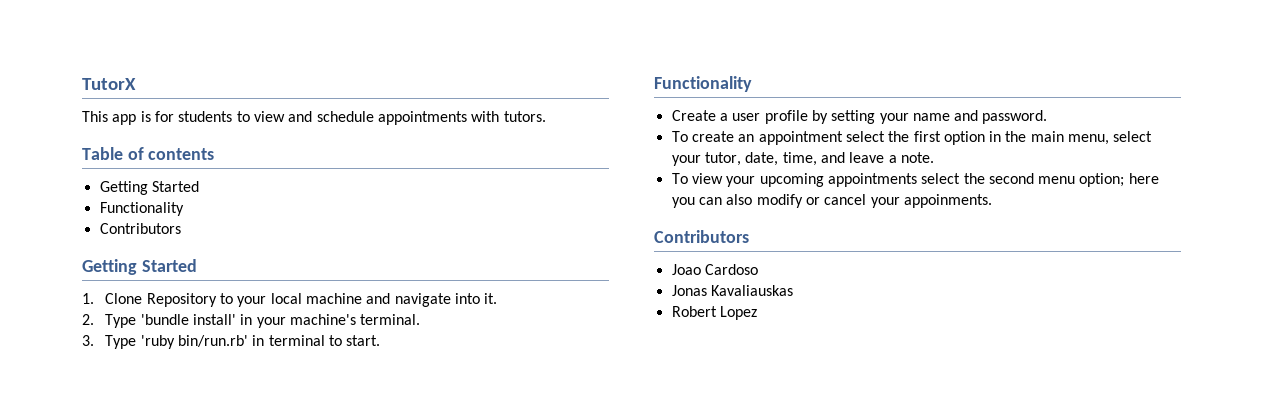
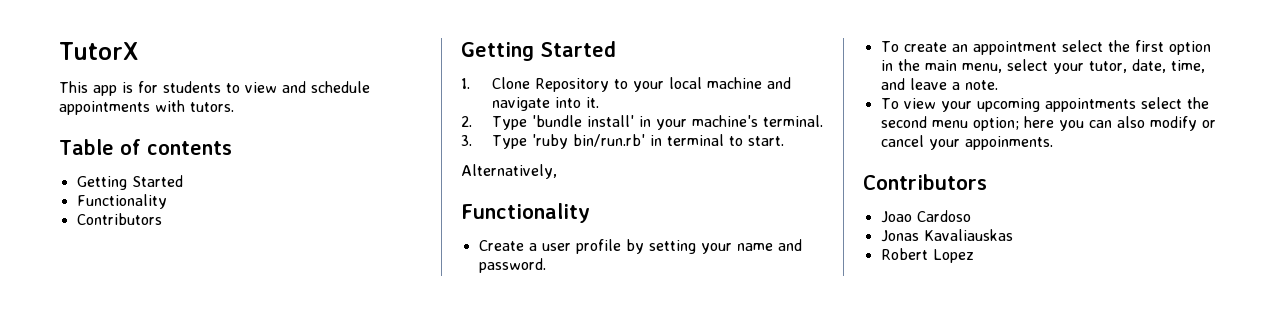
+ Alternatively,

